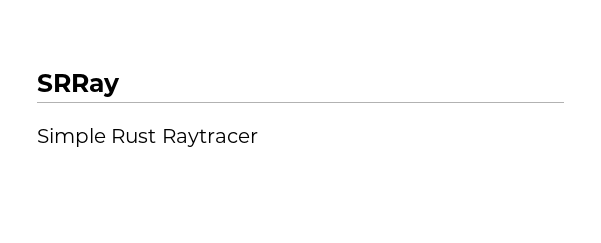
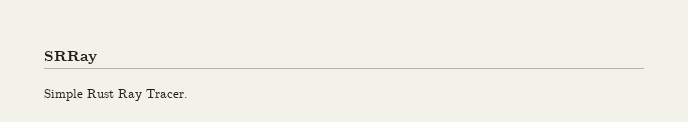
- Simple Rust Raytracer
+ Simple Rust Ray Tracer.

